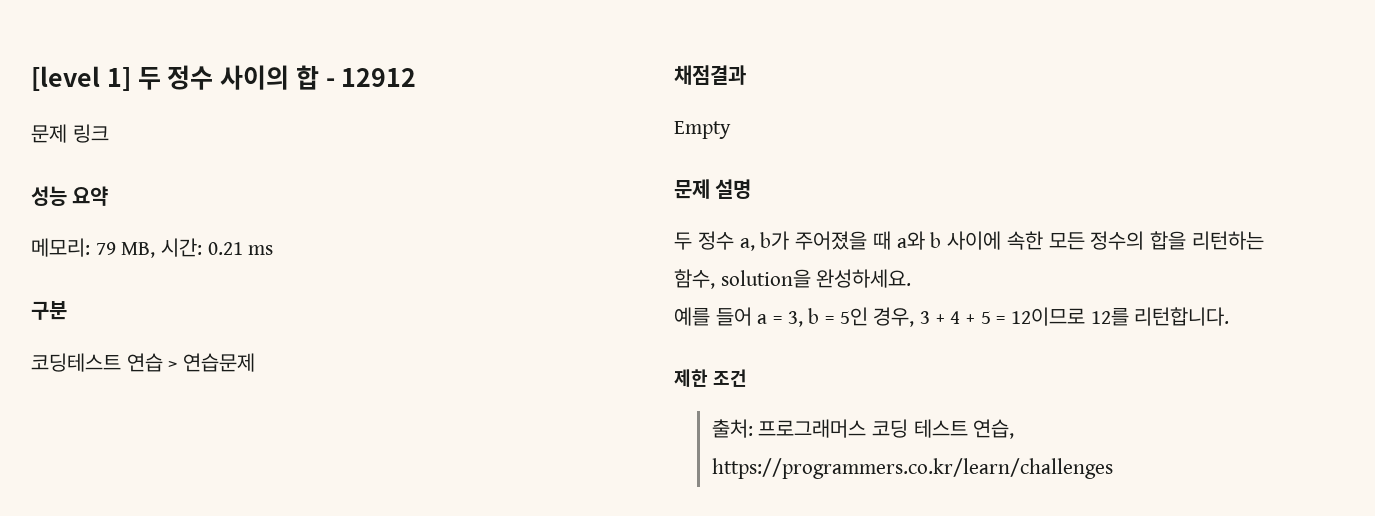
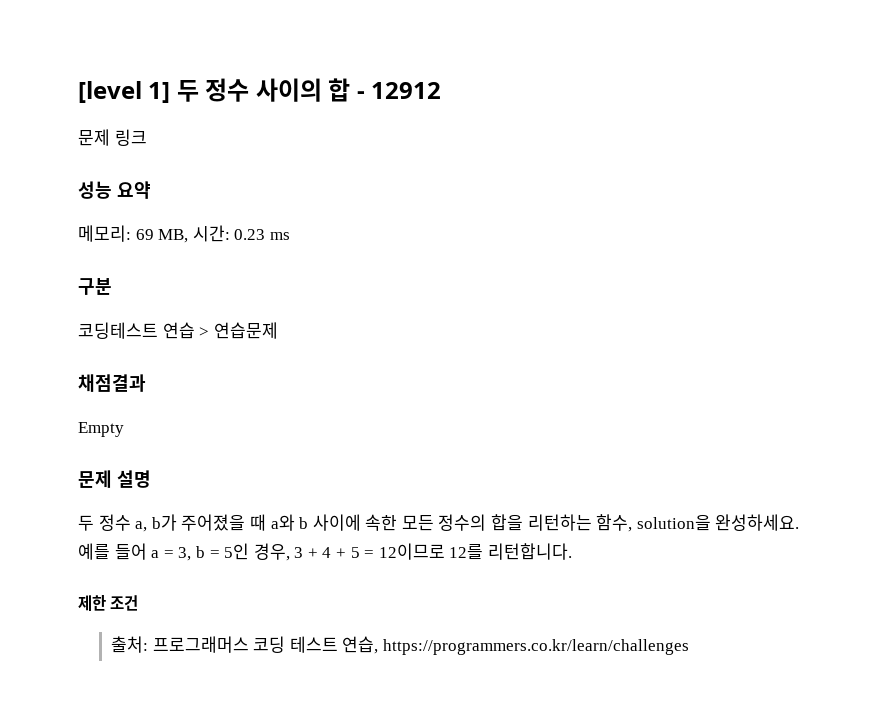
- 메모리: 79 MB, 시간: 0.21 ms
+ 메모리: 69 MB, 시간: 0.23 ms

